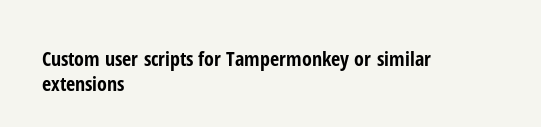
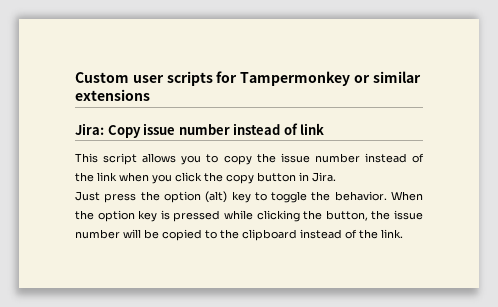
+ Jira: Copy issue number instead of link
+ This script allows you to copy the issue number instead of the link when you click the copy button in Jira.
+ Just press the option (alt) key to toggle the behavior. When the option key is pressed while clicking the button, the issue number will be copied to the clipboard instead of the link.

